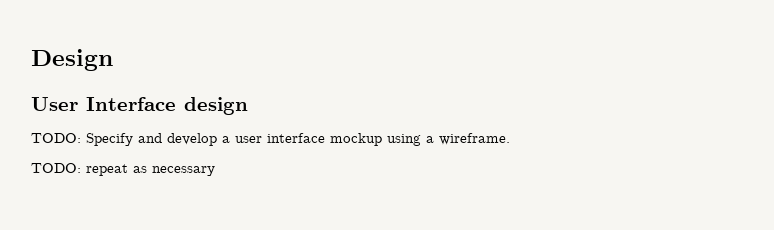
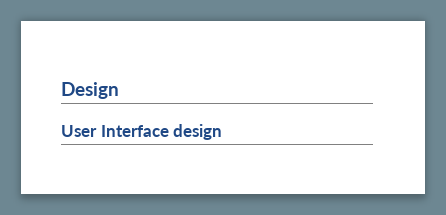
- TODO: Specify and develop a user interface mockup using a wireframe.
- TODO: repeat as necessary

